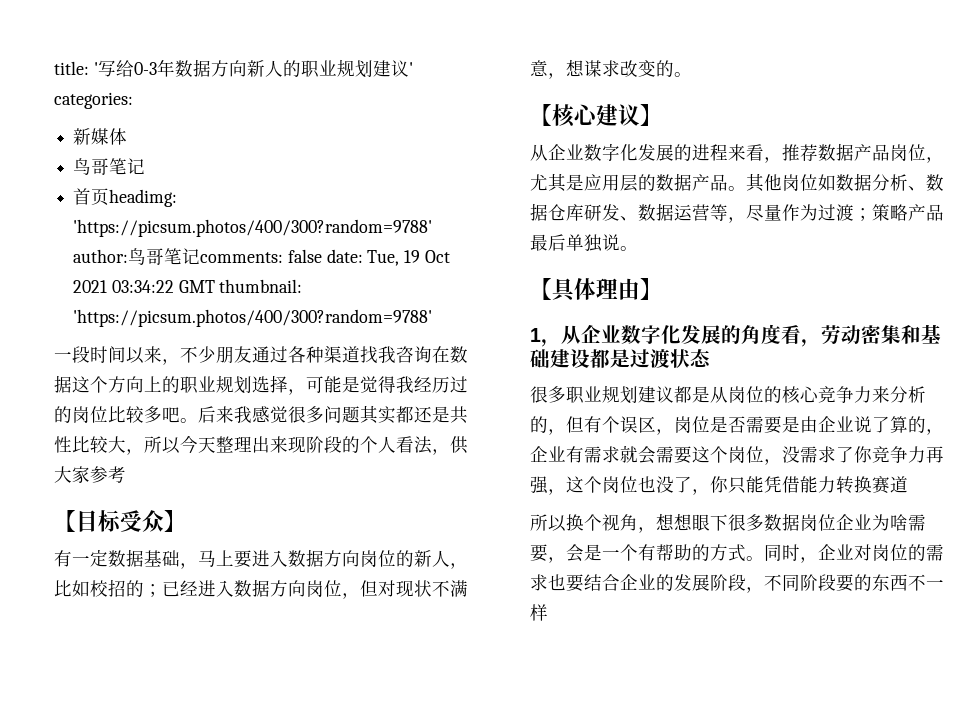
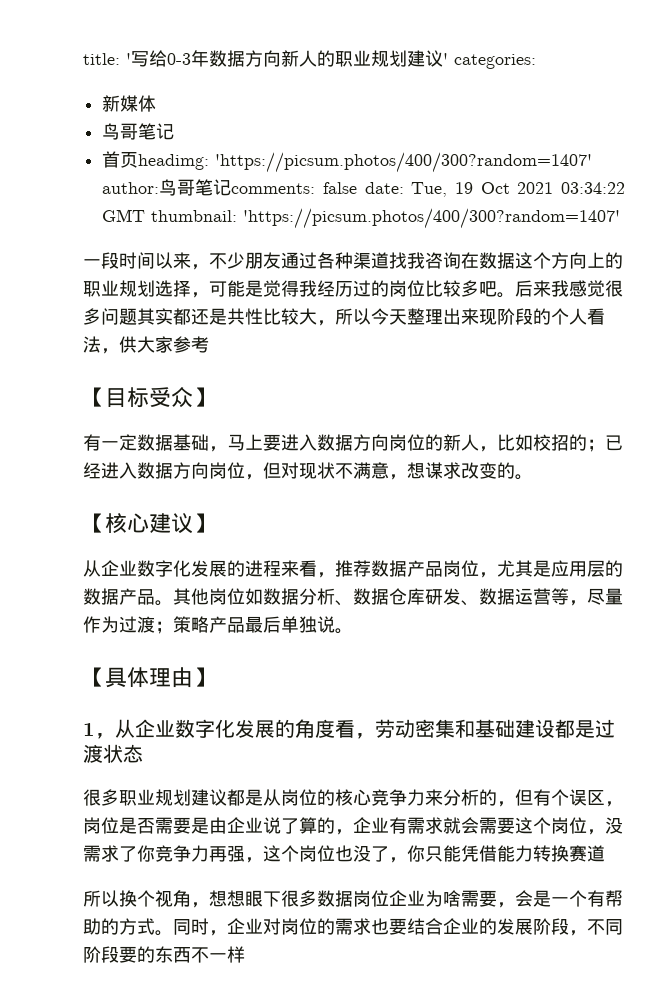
- 首页headimg: 'https://picsum.photos/400/300?random=9788' author:鸟哥笔记comments: false date: Tue, 19 Oct 2021 03:34:22 GMT thumbnail: 'https://picsum.photos/400/300?random=9788'
+ 首页headimg: 'https://picsum.photos/400/300?random=1407' author:鸟哥笔记comments: false date: Tue, 19 Oct 2021 03:34:22 GMT thumbnail: 'https://picsum.photos/400/300?random=1407'

